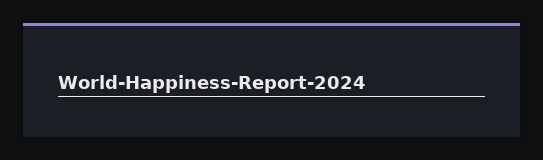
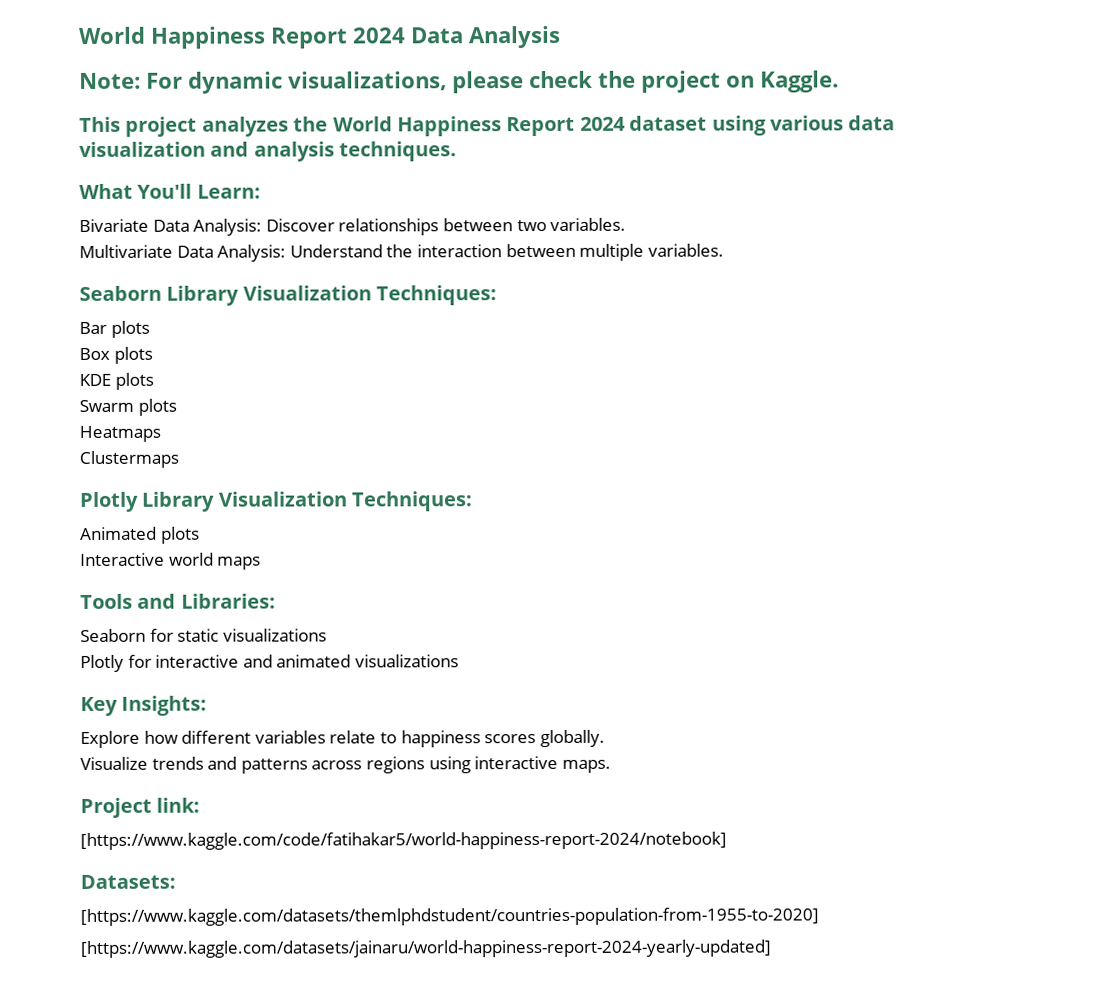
- World-Happiness-Report-2024
+ World Happiness Report 2024 Data Analysis
+ Note: For dynamic visualizations, please check the project on Kaggle.
+ This project analyzes the World Happiness Report 2024 dataset using various data visualization and analysis techniques.
+ What You'll Learn:
+ Bivariate Data Analysis: Discover relationships between two variables.
+ Multivariate Data Analysis: Understand the interaction between multiple variables.
+ Seaborn Library Visualization Techniques:
+ Bar plots
+ Box plots
+ KDE plots
+ Swarm plots
+ Heatmaps
+ Clustermaps
+ Plotly Library Visualization Techniques:
+ Animated plots
+ Interactive world maps
+ Tools and Libraries:
+ Seaborn for static visualizations
+ Plotly for interactive and animated visualizations
+ Key Insights:
+ Explore how different variables relate to happiness scores globally.
+ Visualize trends and patterns across regions using interactive maps.
+ Project link:
+ [https://www.kaggle.com/code/fatihakar5/world-happiness-report-2024/notebook]
+ Datasets:
+ [https://www.kaggle.com/datasets/themlphdstudent/countries-population-from-1955-to-2020]
+ [https://www.kaggle.com/datasets/jainaru/world-happiness-report-2024-yearly-updated]

